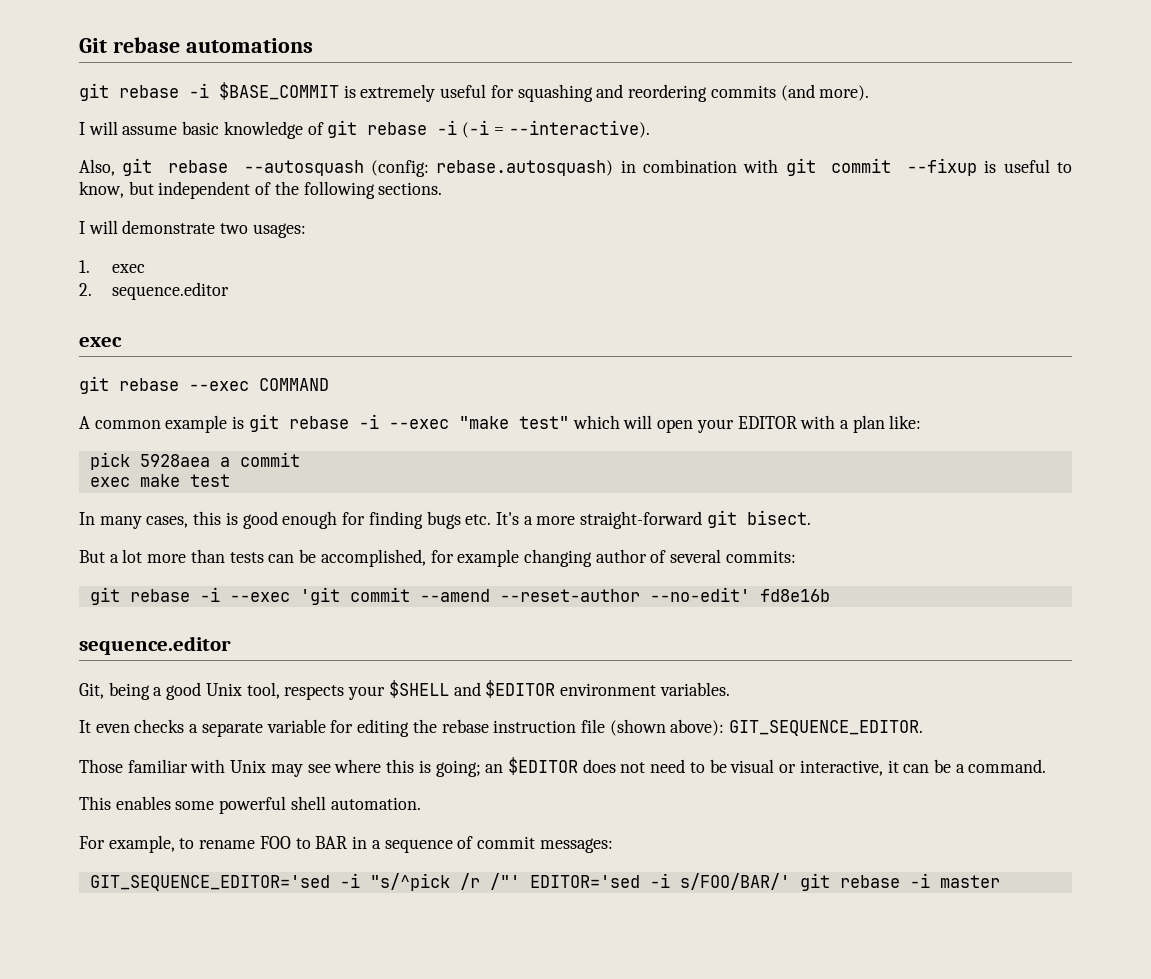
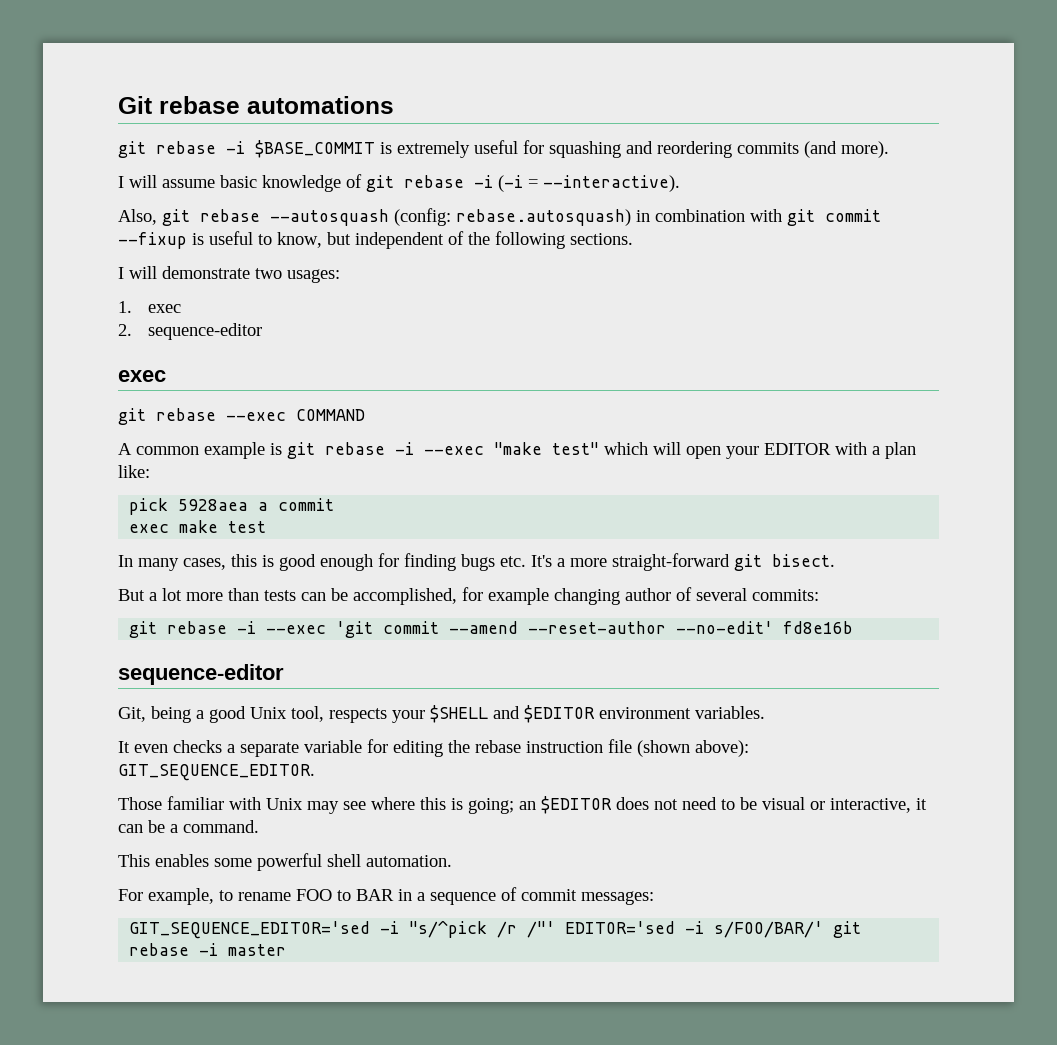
- 2. sequence.editor
+ 2. sequence-editor
  git rebase -i --exec 'git commit --amend --reset-author --no-edit' fd8e16b
- sequence.editor
+ sequence-editor

